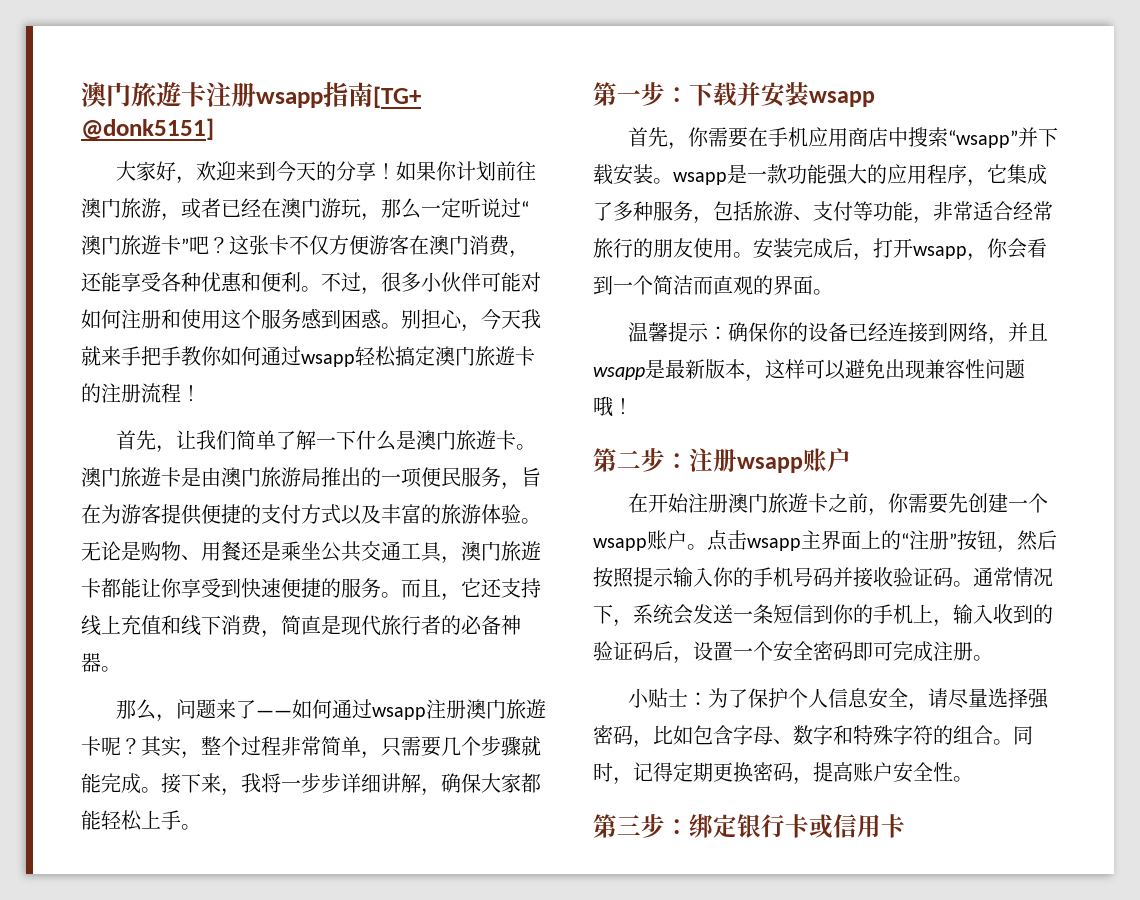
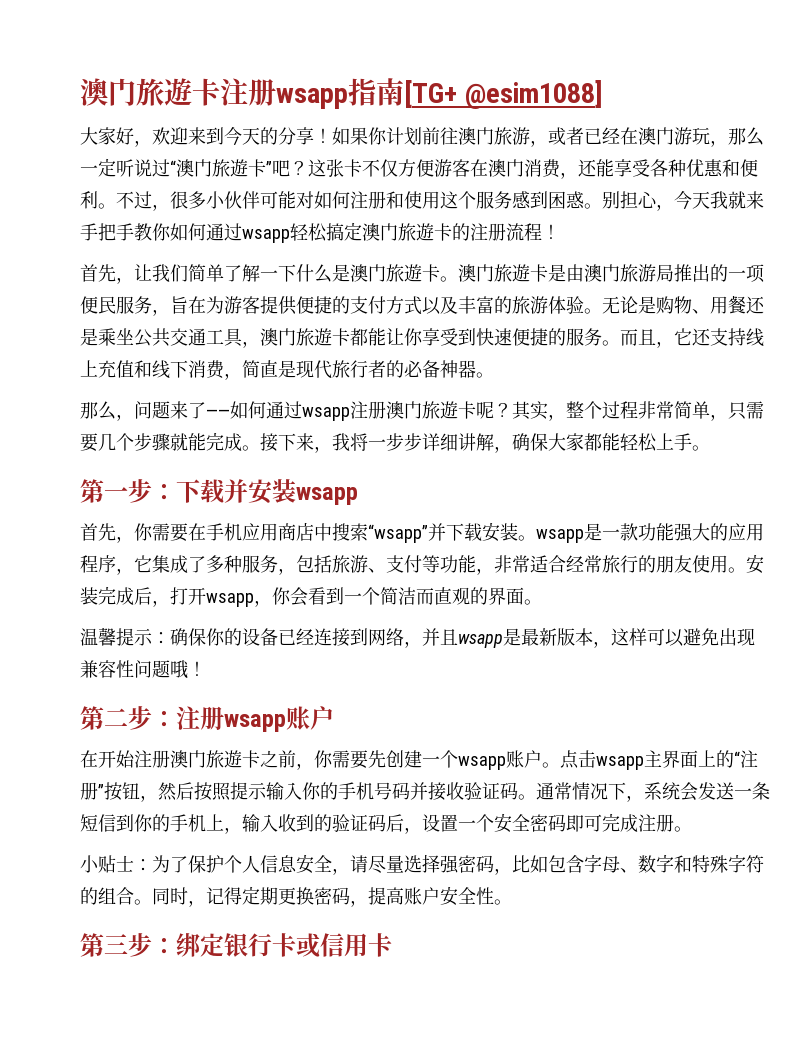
- 澳门旅遊卡注册wsapp指南[TG+ @donk5151]
+ 澳门旅遊卡注册wsapp指南[TG+ @esim1088]

